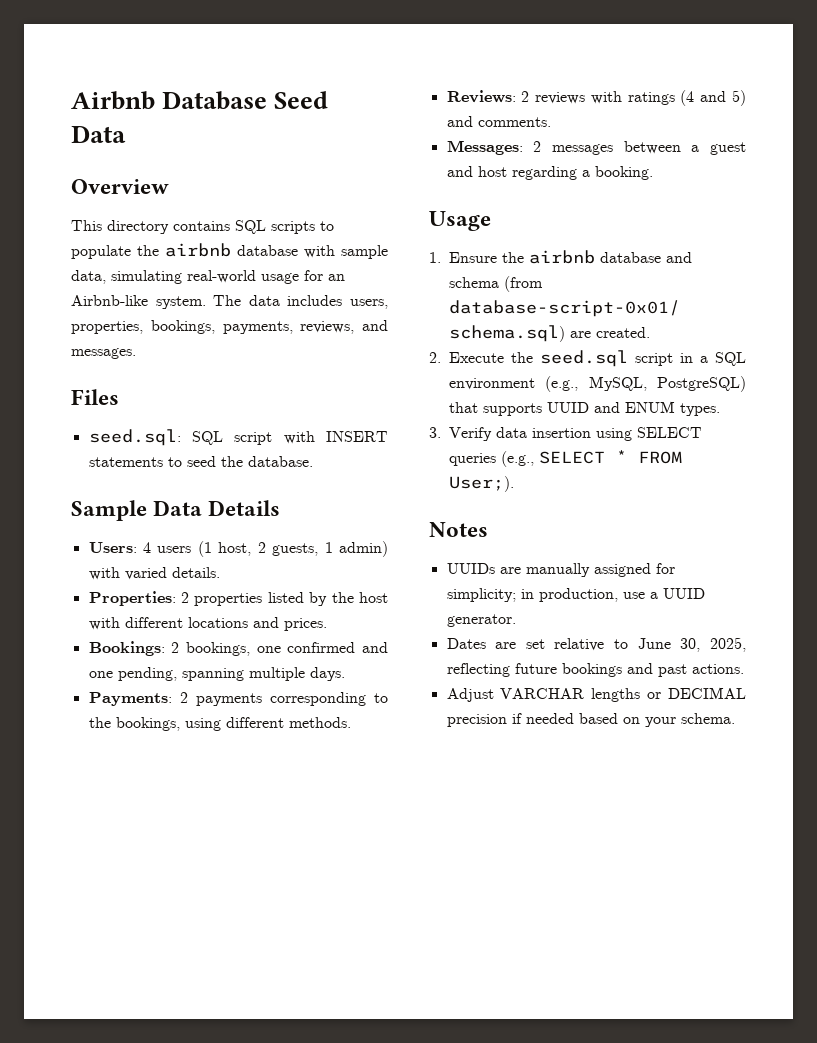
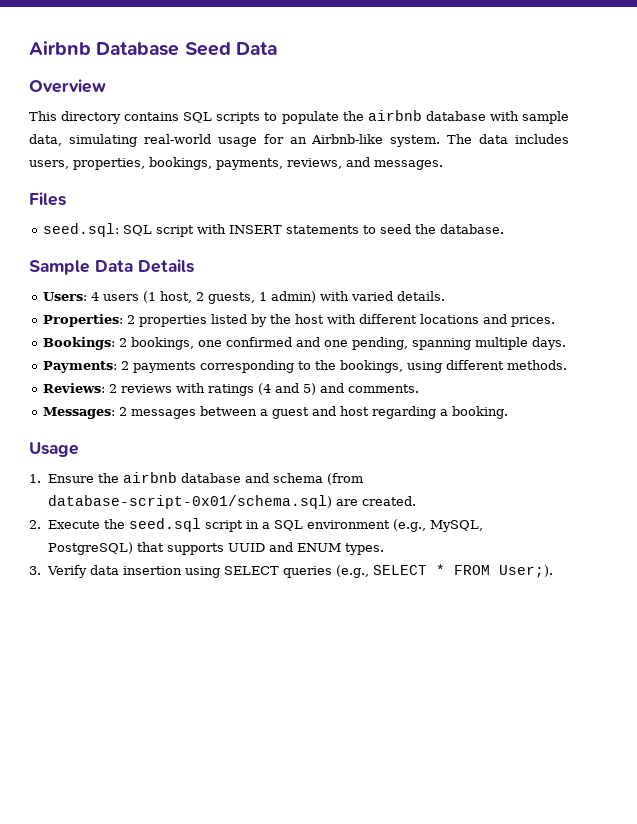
- Notes
- UUIDs are manually assigned for simplicity; in production, use a UUID generator.
- Dates are set relative to June 30, 2025, reflecting future bookings and past actions.
- Adjust VARCHAR lengths or DECIMAL precision if needed based on your schema.

